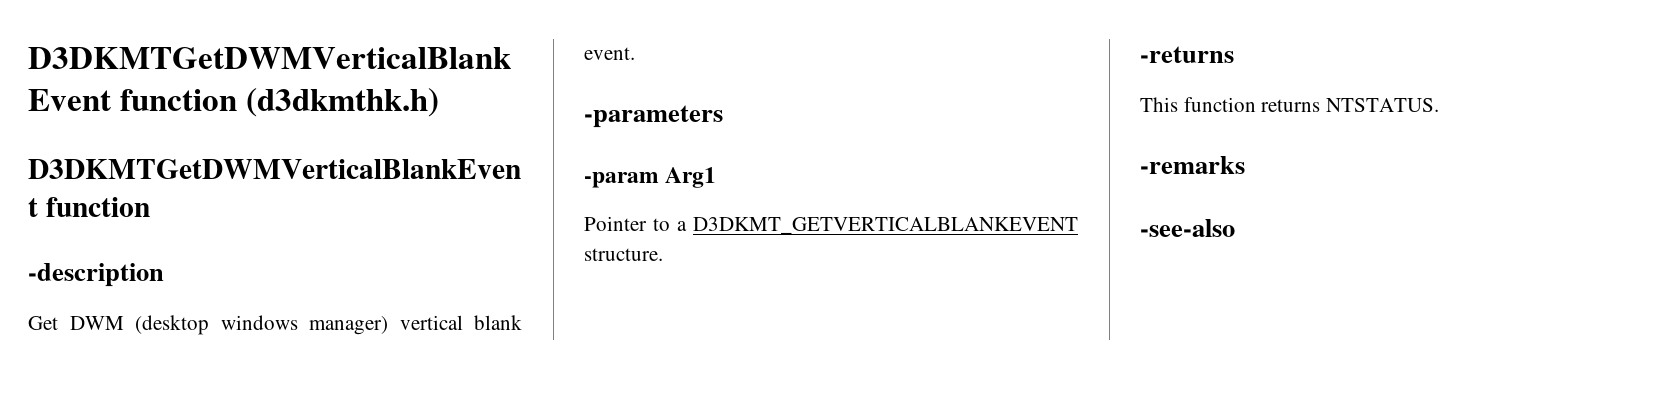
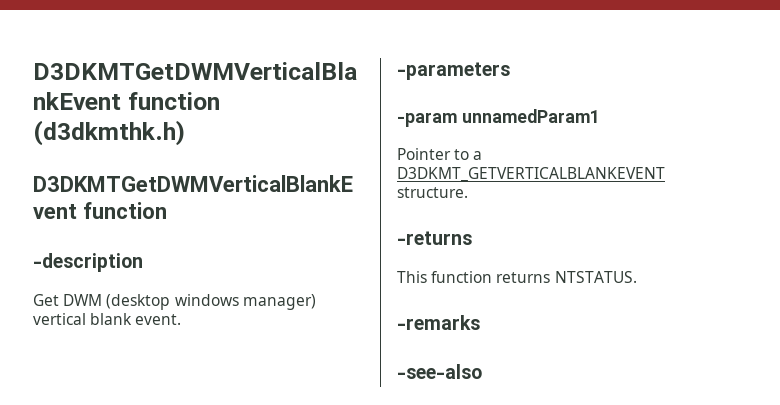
- -param Arg1
+ -param unnamedParam1

